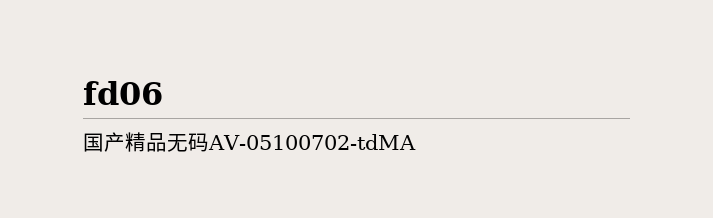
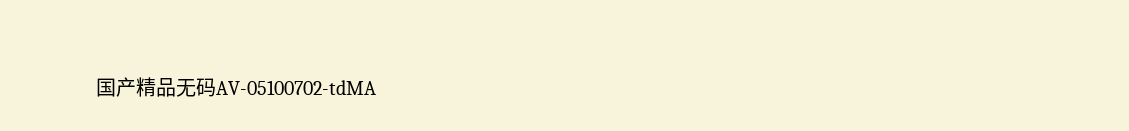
- fd06

